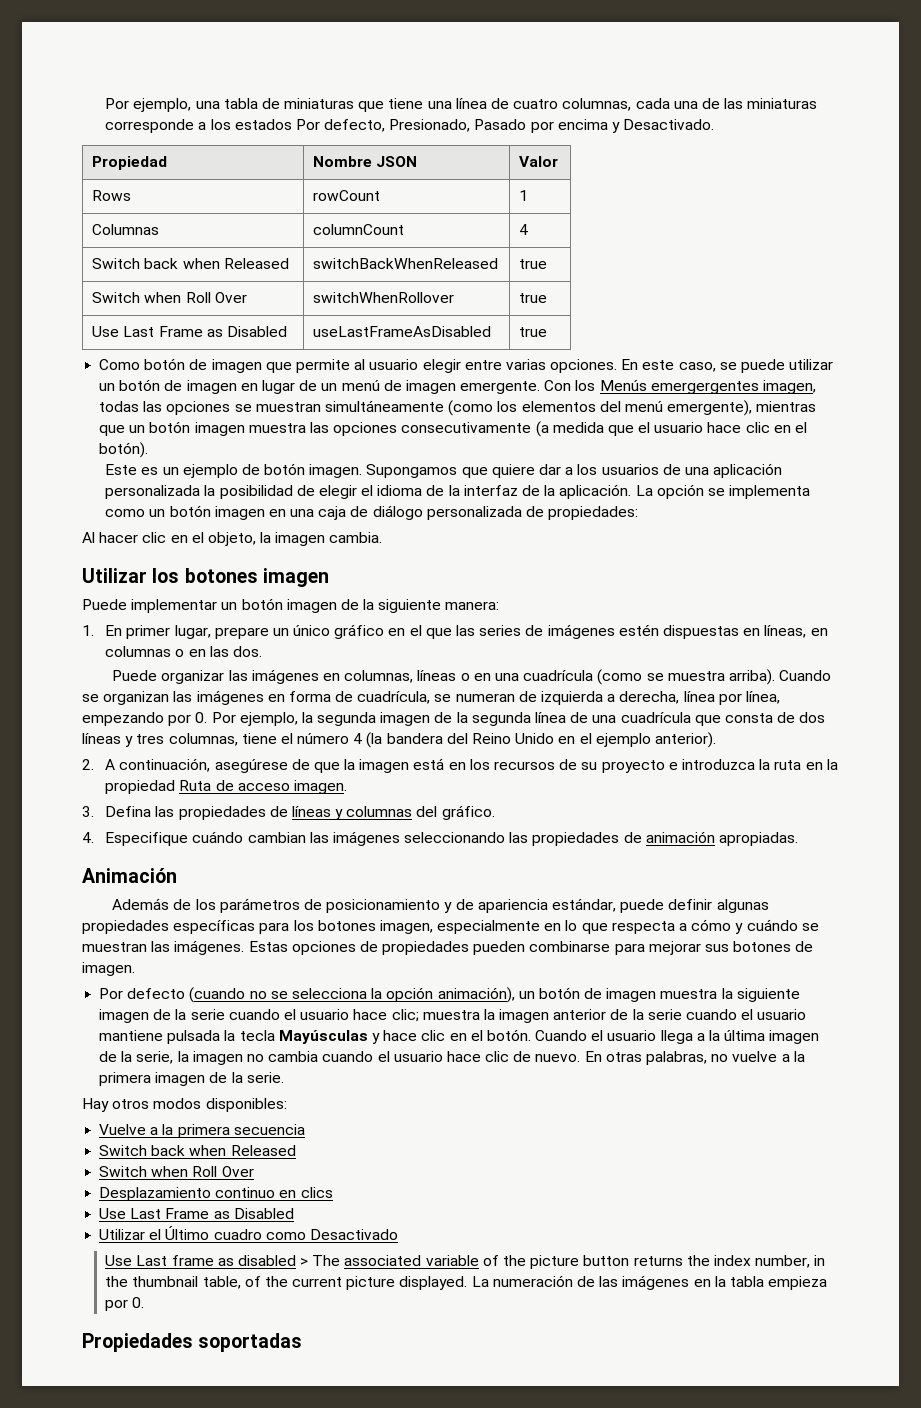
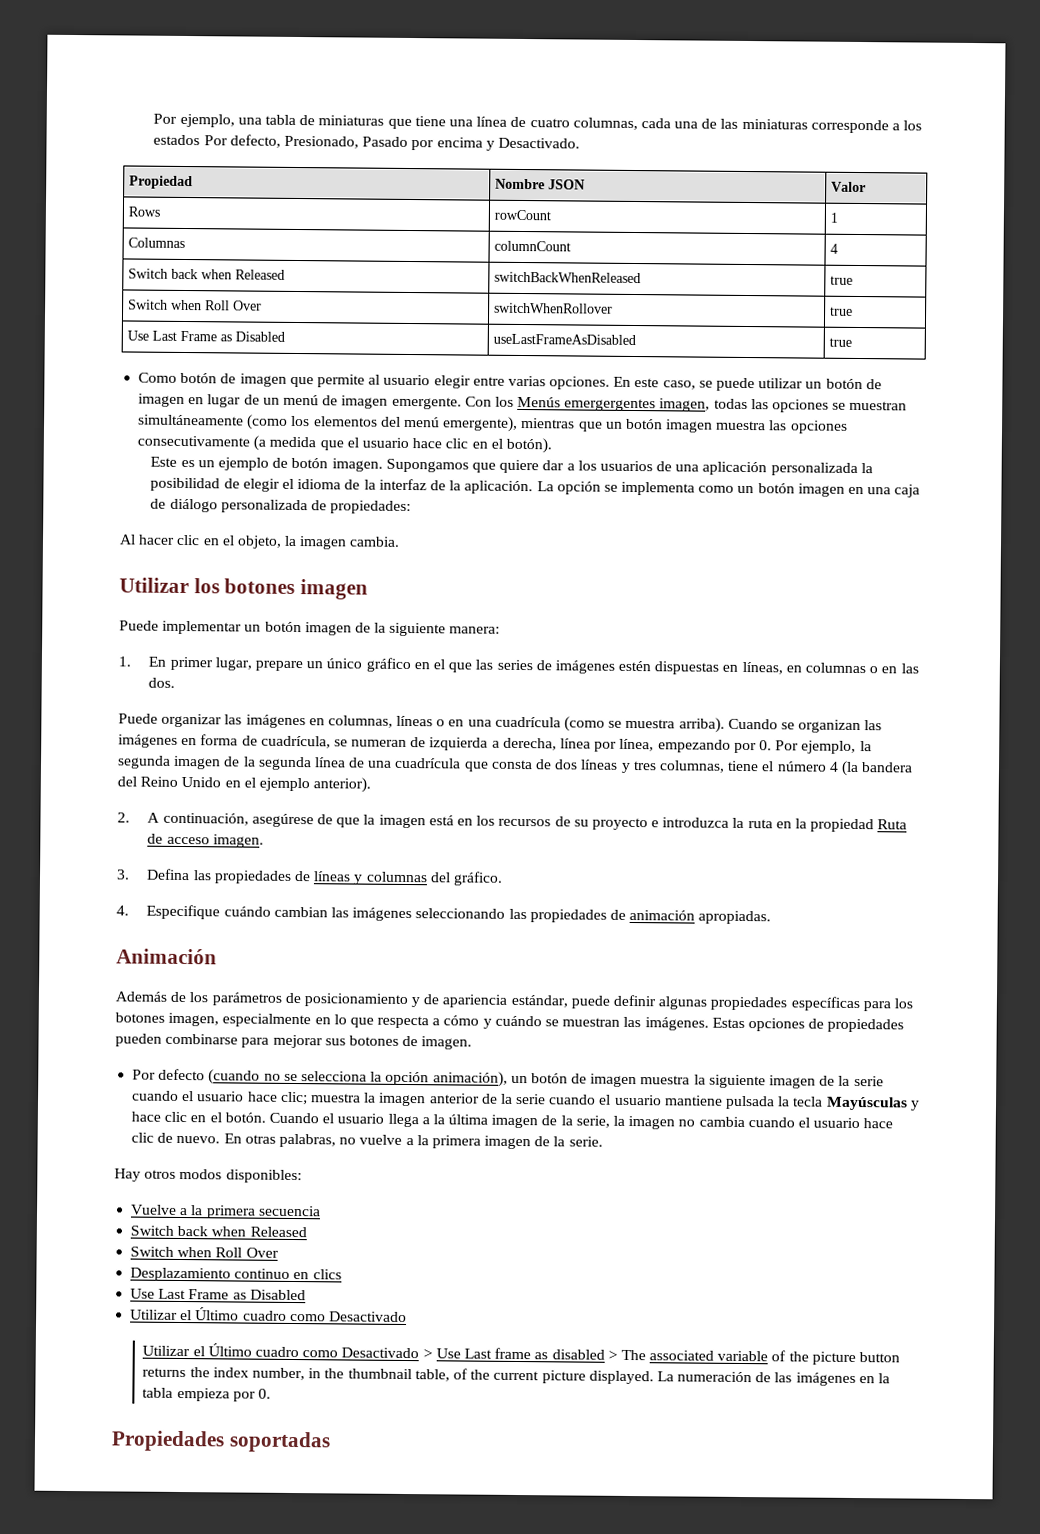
- Use Last frame as disabled > The associated variable of the picture button returns the index number, in the thumbnail table, of the current picture displayed.
+ Utilizar el Último cuadro como Desactivado > Use Last frame as disabled > The associated variable of the picture button returns the index number, in the thumbnail table, of the current picture displayed.

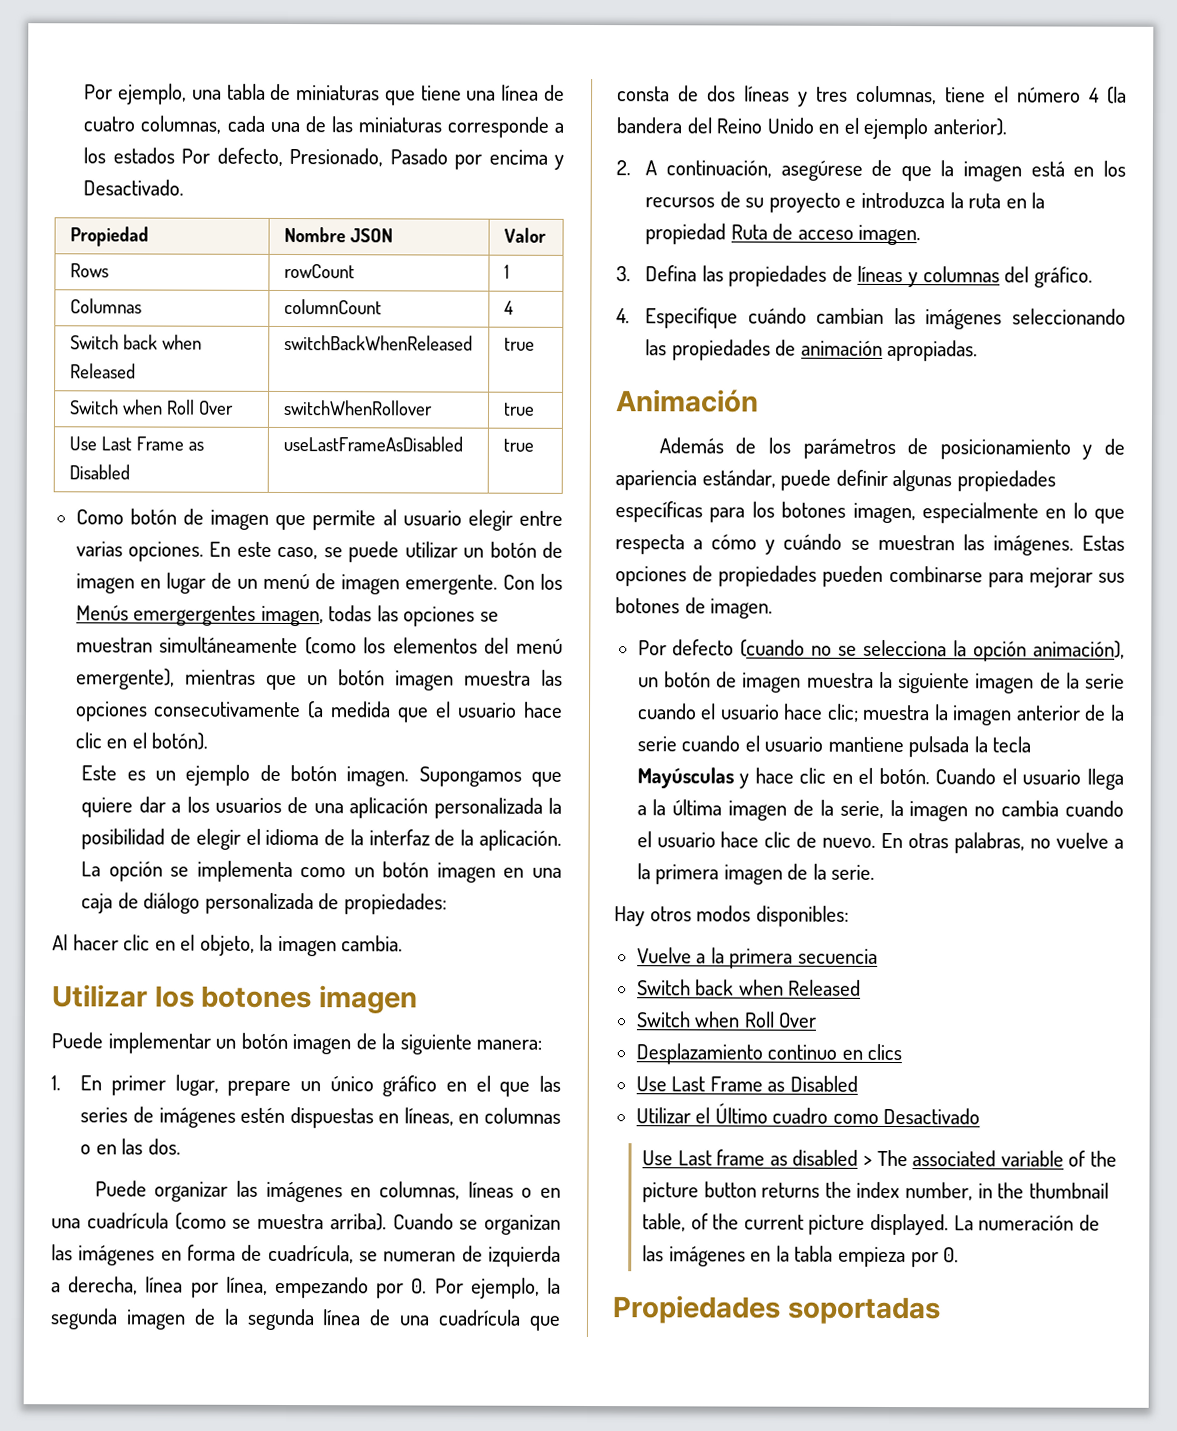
- Utilizar el Último cuadro como Desactivado > Use Last frame as disabled > The associated variable of the picture button returns the index number, in the thumbnail table, of the current picture displayed.
+ Use Last frame as disabled > The associated variable of the picture button returns the index number, in the thumbnail table, of the current picture displayed.

